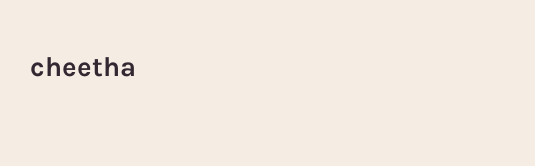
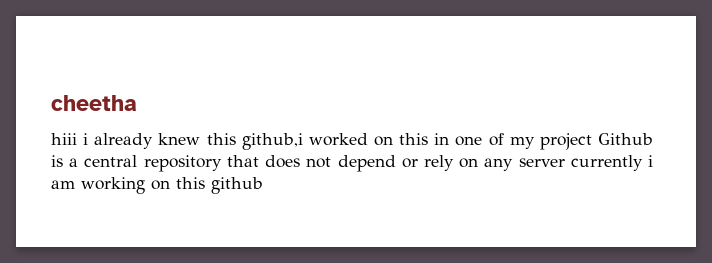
+ hiii i already knew this github,i worked on this in one of my project Github is a central repository that does not depend or rely on any server currently i am working on this github

